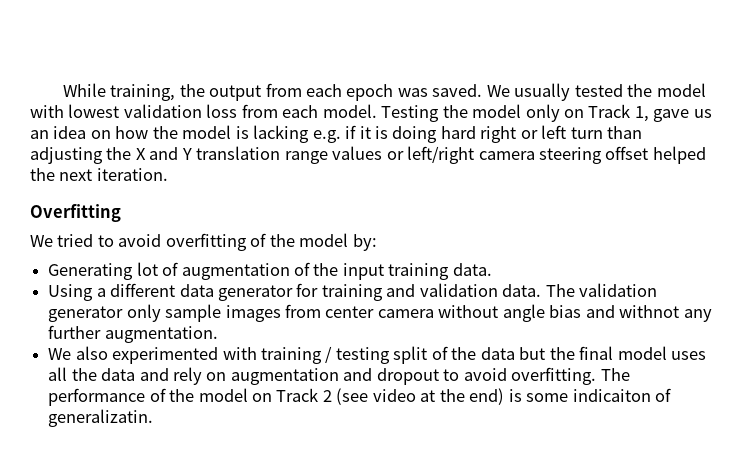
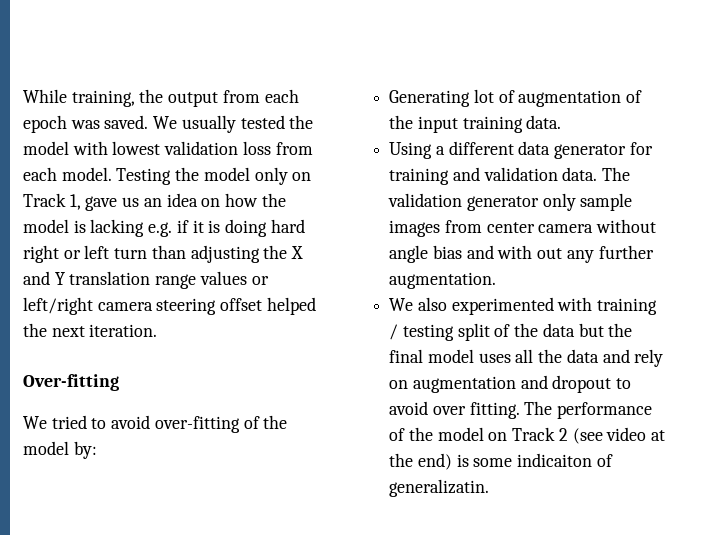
- Overfitting
+ Over-fitting
- We tried to avoid overfitting of the model by:
+ We tried to avoid over-fitting of the model by:
- The validation generator only sample images from center camera without angle bias and withnot any further augmentation.
+ The validation generator only sample images from center camera without angle bias and with out any further augmentation.
- We also experimented with training / testing split of the data but the final model uses all the data and rely on augmentation and dropout to avoid overfitting.
+ We also experimented with training / testing split of the data but the final model uses all the data and rely on augmentation and dropout to avoid over fitting.

